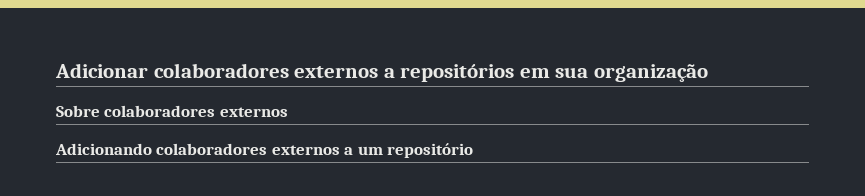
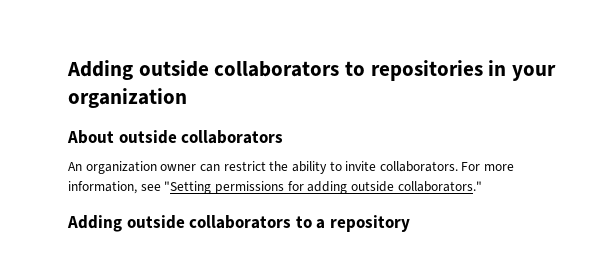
- Adicionar colaboradores externos a repositórios em sua organização
- Sobre colaboradores externos
- Adicionando colaboradores externos a um repositório
+ Adding outside collaborators to repositories in your organization
+ About outside collaborators
+ An organization owner can restrict the ability to invite collaborators. For more information, see "Setting permissions for adding outside collaborators."
+ Adding outside collaborators to a repository

